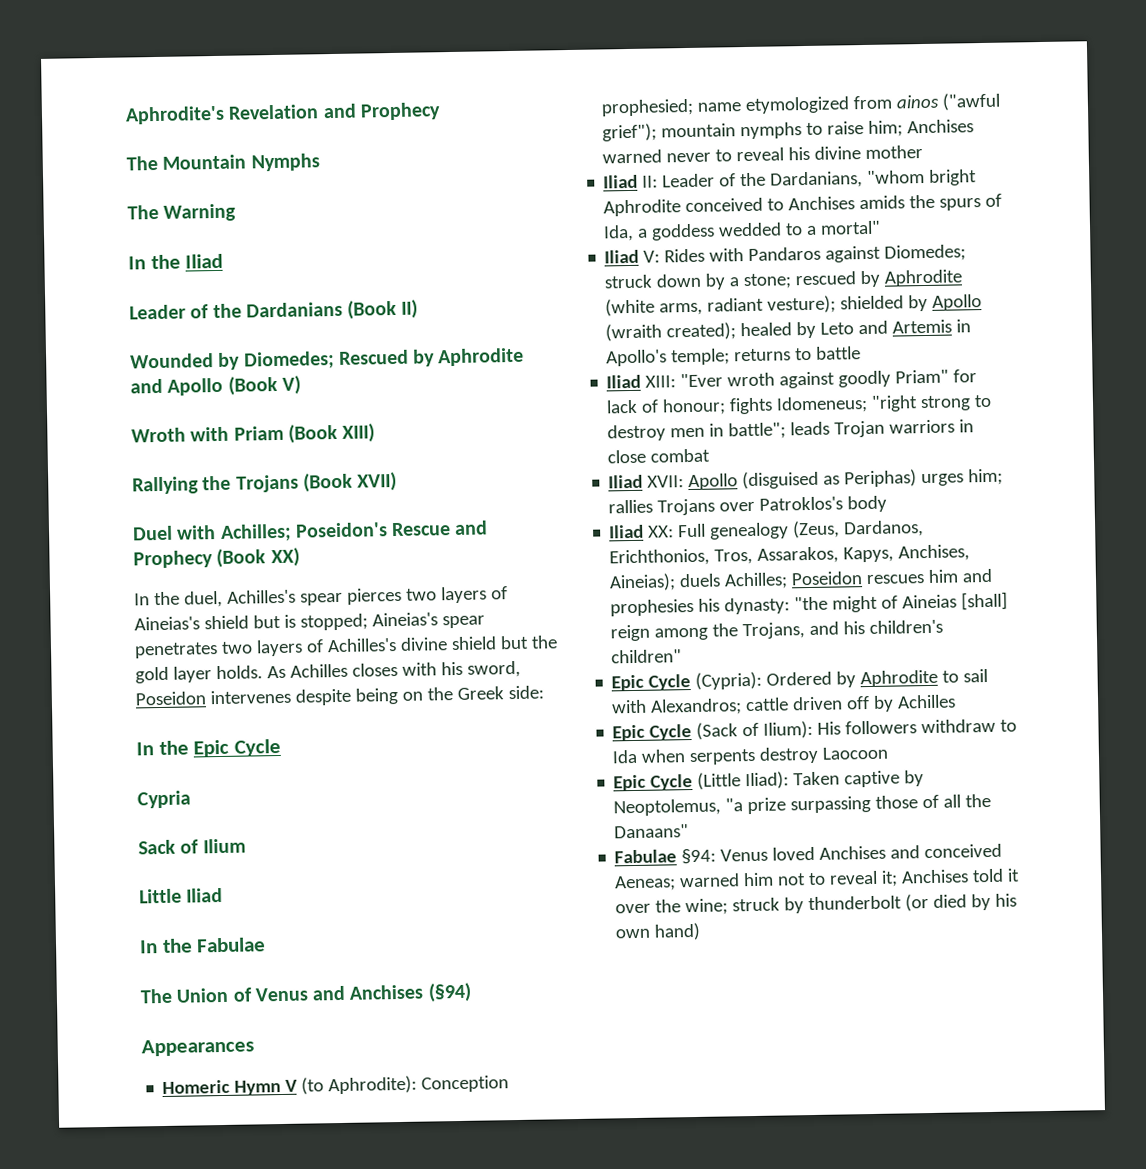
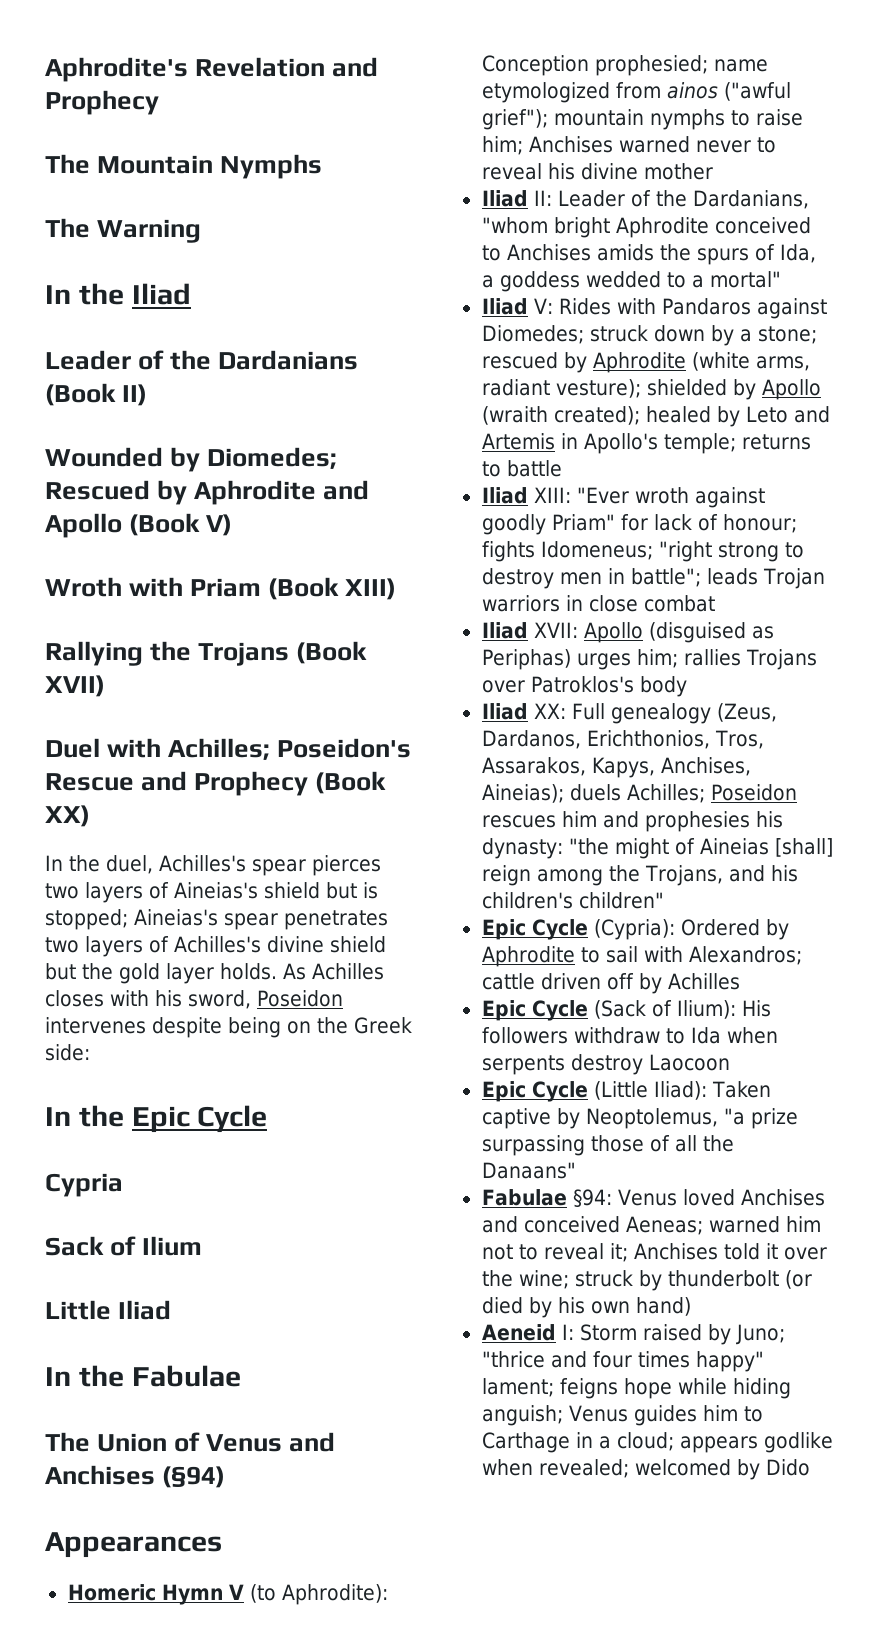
+ Aeneid I: Storm raised by Juno; "thrice and four times happy" lament; feigns hope while hiding anguish; Venus guides him to Carthage in a cloud; appears godlike when revealed; welcomed by Dido

